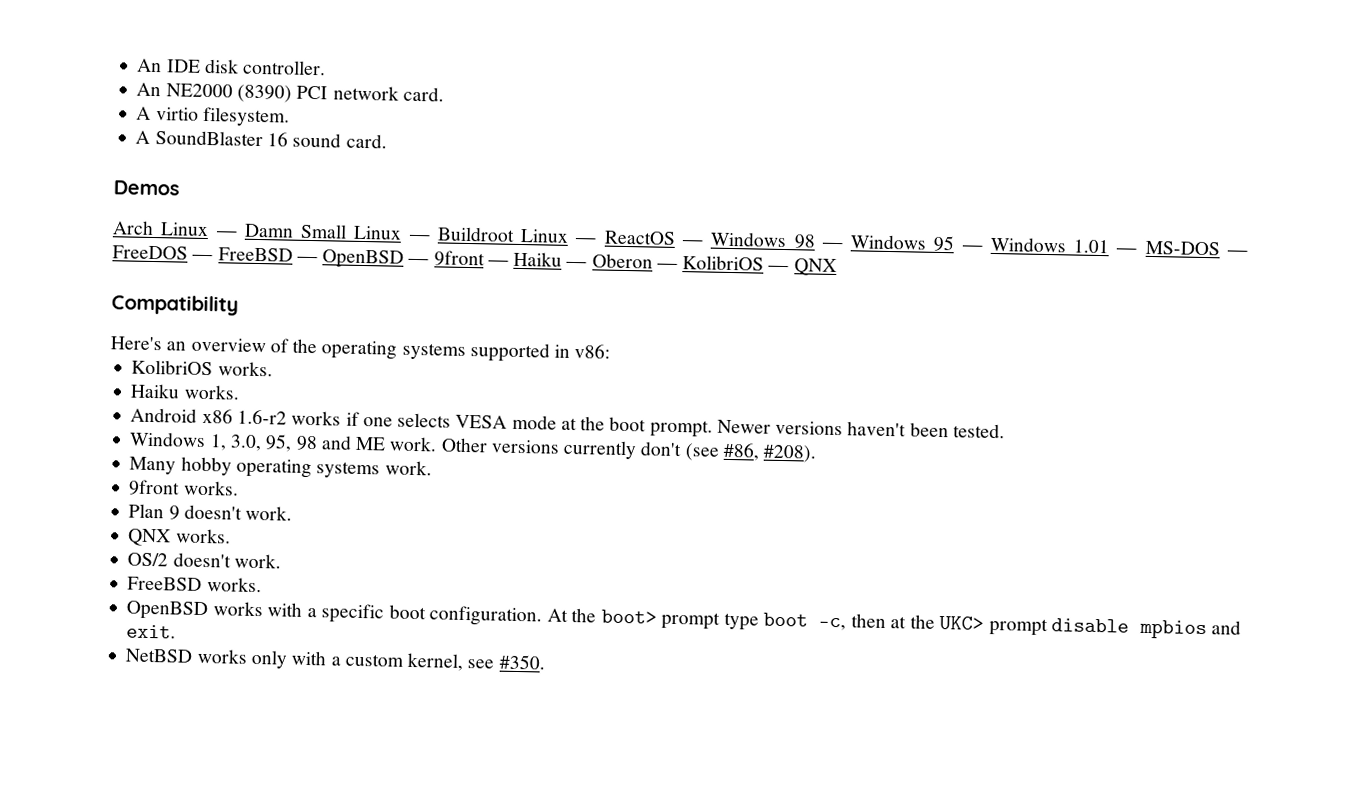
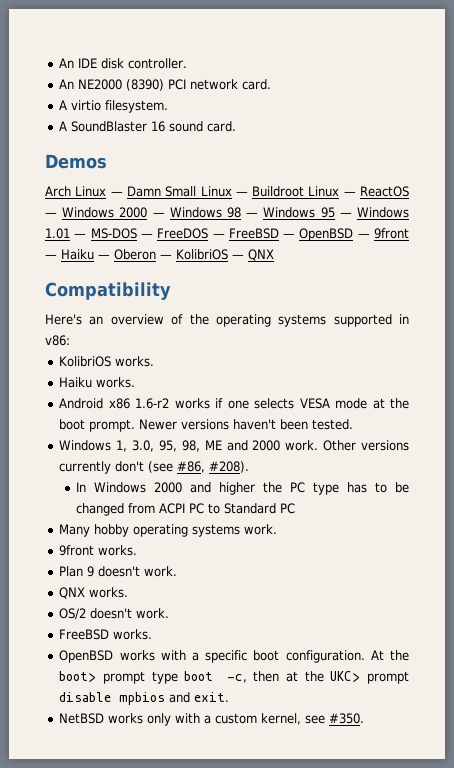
- Arch Linux — Damn Small Linux — Buildroot Linux — ReactOS — Windows 98 — Windows 95 — Windows 1.01 — MS-DOS — FreeDOS — FreeBSD — OpenBSD — 9front — Haiku — Oberon — KolibriOS — QNX
+ Arch Linux — Damn Small Linux — Buildroot Linux — ReactOS — Windows 2000 — Windows 98 — Windows 95 — Windows 1.01 — MS-DOS — FreeDOS — FreeBSD — OpenBSD — 9front — Haiku — Oberon — KolibriOS — QNX
- Windows 1, 3.0, 95, 98 and ME work.
+ Windows 1, 3.0, 95, 98, ME and 2000 work.
+ In Windows 2000 and higher the PC type has to be changed from ACPI PC to Standard PC

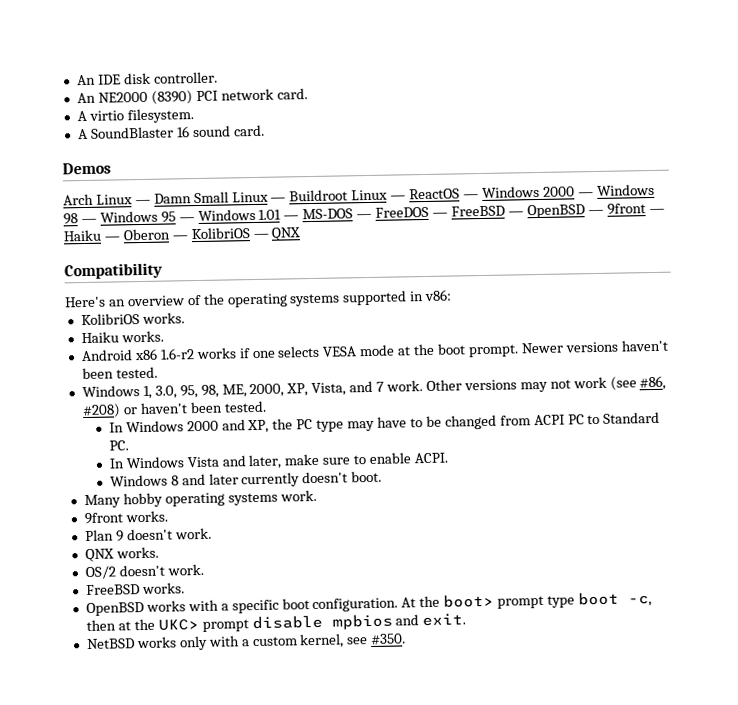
- Windows 1, 3.0, 95, 98, ME and 2000 work. Other versions currently don't (see #86, #208).
+ Windows 1, 3.0, 95, 98, ME, 2000, XP, Vista, and 7 work. Other versions may not work (see #86, #208) or haven't been tested.
- In Windows 2000 and higher the PC type has to be changed from ACPI PC to Standard PC
+ In Windows 2000 and XP, the PC type may have to be changed from ACPI PC to Standard PC.
+ In Windows Vista and later, make sure to enable ACPI.
+ Windows 8 and later currently doesn't boot.

